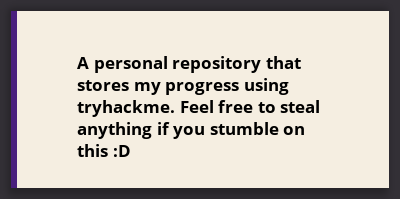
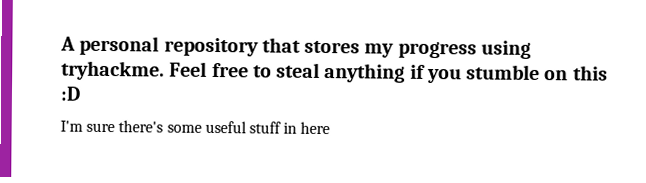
+ I'm sure there's some useful stuff in here

